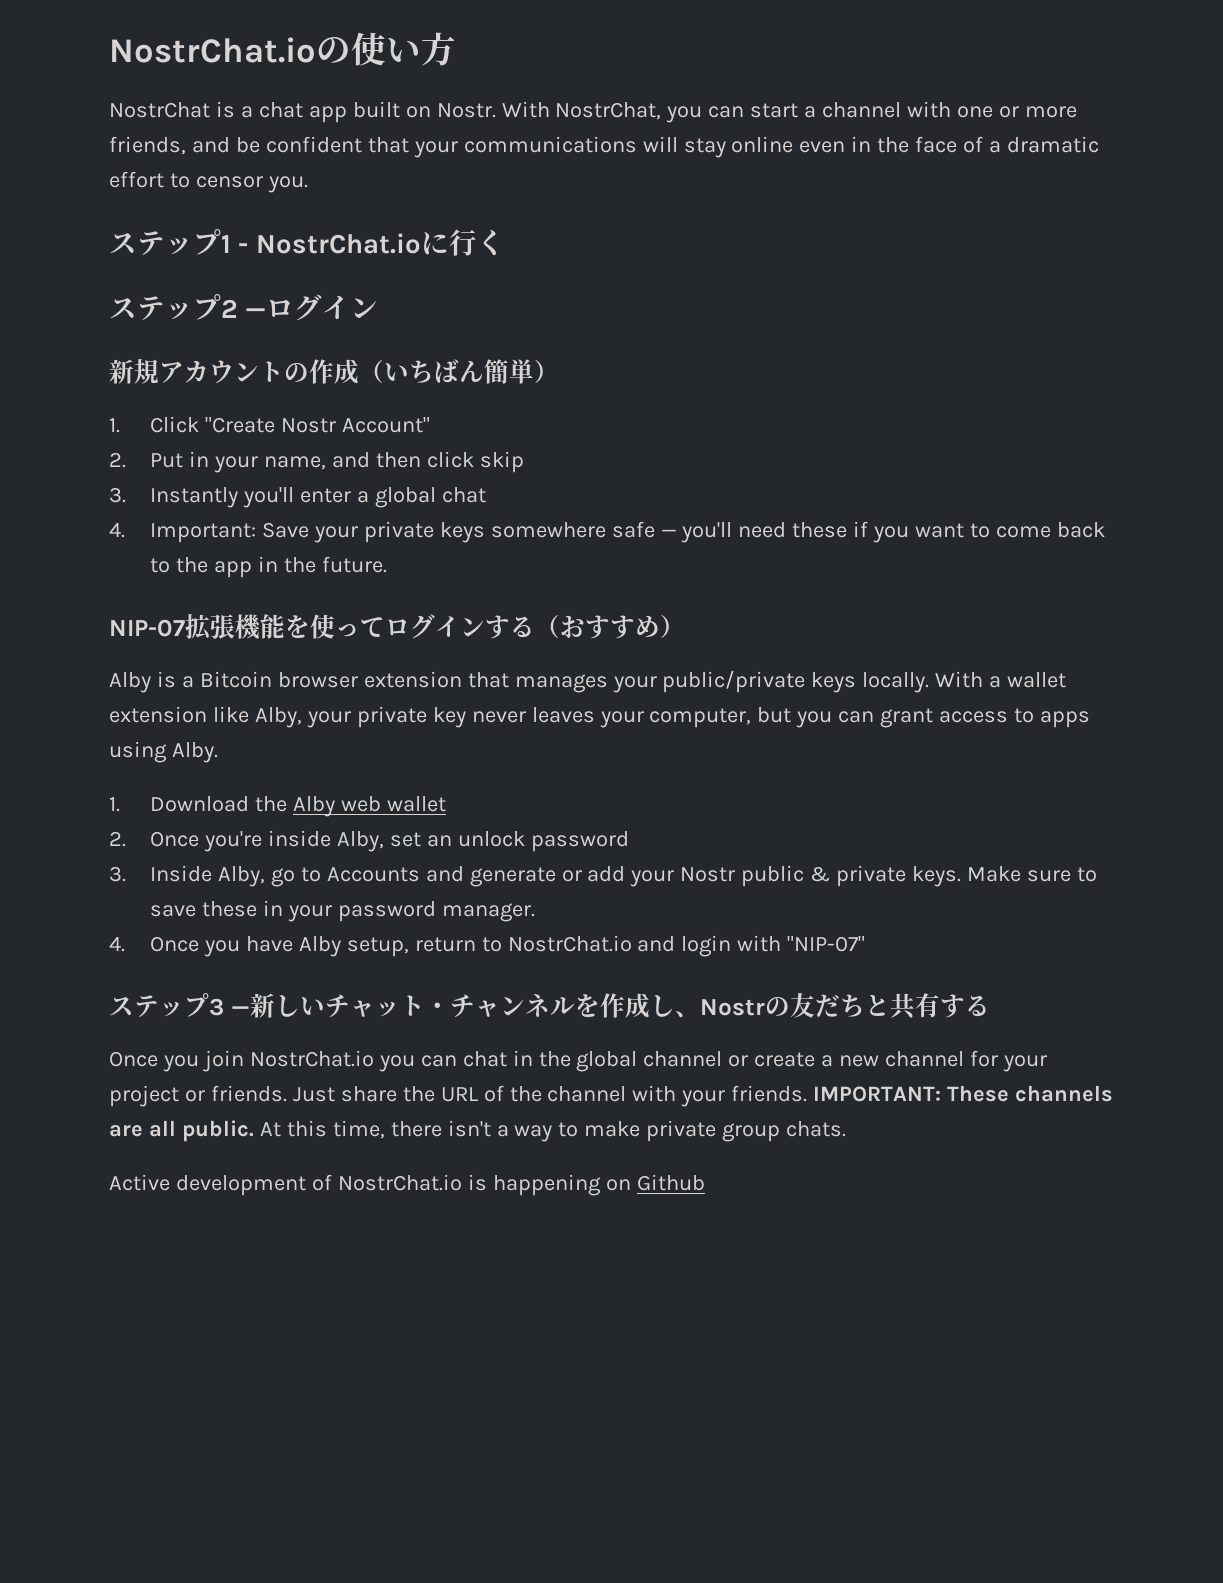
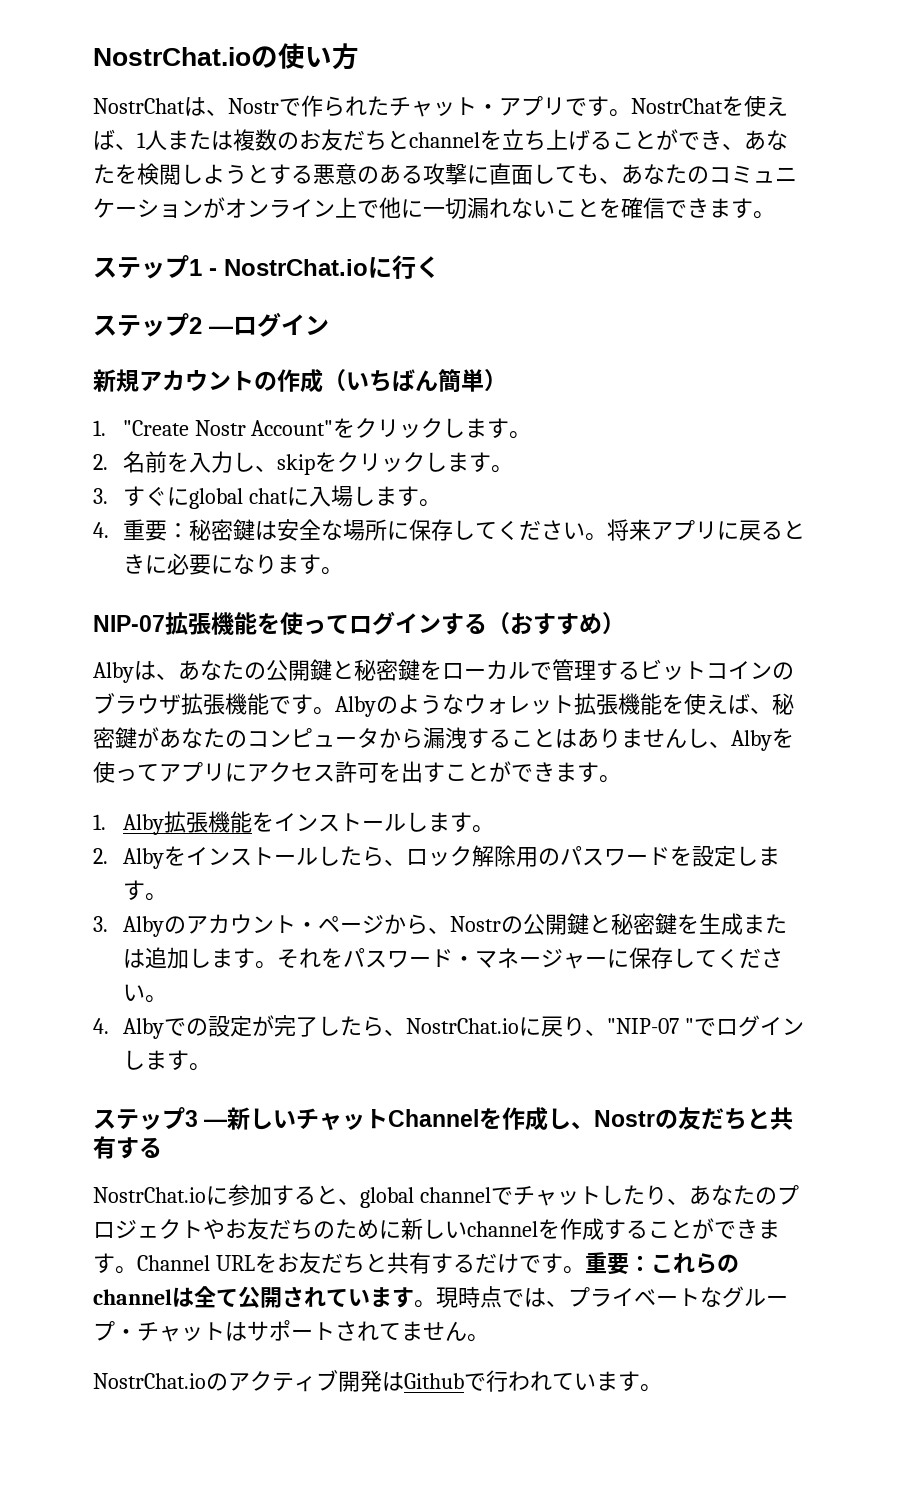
- NostrChat is a chat app built on Nostr. With NostrChat, you can start a channel with one or more friends, and be confident that your communications will stay online even in the face of a dramatic effort to censor you.
+ NostrChatは、Nostrで作られたチャット・アプリです。NostrChatを使えば、1人または複数のお友だちとchannelを立ち上げることができ、あなたを検閲しようとする悪意のある攻撃に直面しても、あなたのコミュニケーションがオンライン上で他に一切漏れないことを確信できます。
- 1. Click "Create Nostr Account"
- 2. Put in your name, and then click skip
- 3. Instantly you'll enter a global chat
- 4. Important: Save your private keys somewhere safe — you'll need these if you want to come back to the app in the future.
+ 1. "Create Nostr Account"をクリックします。
+ 2.名前を入力し、skipをクリックします。
+ 3.すぐにglobal chatに入場します。
+ 4.重要：秘密鍵は安全な場所に保存してください。将来アプリに戻るときに必要になります。
- Alby is a Bitcoin browser extension that manages your public/private keys locally. With a wallet extension like Alby, your private key never leaves your computer, but you can grant access to apps using Alby.
- 1. Download the Alby web wallet
- 2. Once you're inside Alby, set an unlock password
- 3. Inside Alby, go to Accounts and generate or add your Nostr public & private keys. Make sure to save these in your password manager.
- 4. Once you have Alby setup, return to NostrChat.io and login with "NIP-07"
+ Albyは、あなたの公開鍵と秘密鍵をローカルで管理するビットコインのブラウザ拡張機能です。Albyのようなウォレット拡張機能を使えば、秘密鍵があなたのコンピュータから漏洩することはありませんし、Albyを使ってアプリにアクセス許可を出すことができます。
+ 1. Alby拡張機能をインストールします。
+ 2. Albyをインストールしたら、ロック解除用のパスワードを設定します。
+ 3. Albyのアカウント・ページから、Nostrの公開鍵と秘密鍵を生成または追加します。それをパスワード・マネージャーに保存してください。
+ 4. Albyでの設定が完了したら、NostrChat.ioに戻り、"NIP-07 "でログインします。
- ステップ3 —新しいチャット・チャンネルを作成し、Nostrの友だちと共有する
+ ステップ3 —新しいチャットChannelを作成し、Nostrの友だちと共有する
- Once you join NostrChat.io you can chat in the global channel or create a new channel for your project or friends. Just share the URL of the channel with your friends. IMPORTANT: These channels are all public. At this time, there isn't a way to make private group chats.
- Active development of NostrChat.io is happening on Github
+ NostrChat.ioに参加すると、global channelでチャットしたり、あなたのプロジェクトやお友だちのために新しいchannelを作成することができます。Channel URLをお友だちと共有するだけです。重要：これらのchannelは全て公開されています。現時点では、プライベートなグループ・チャットはサポートされてません。
+ NostrChat.ioのアクティブ開発はGithubで行われています。

